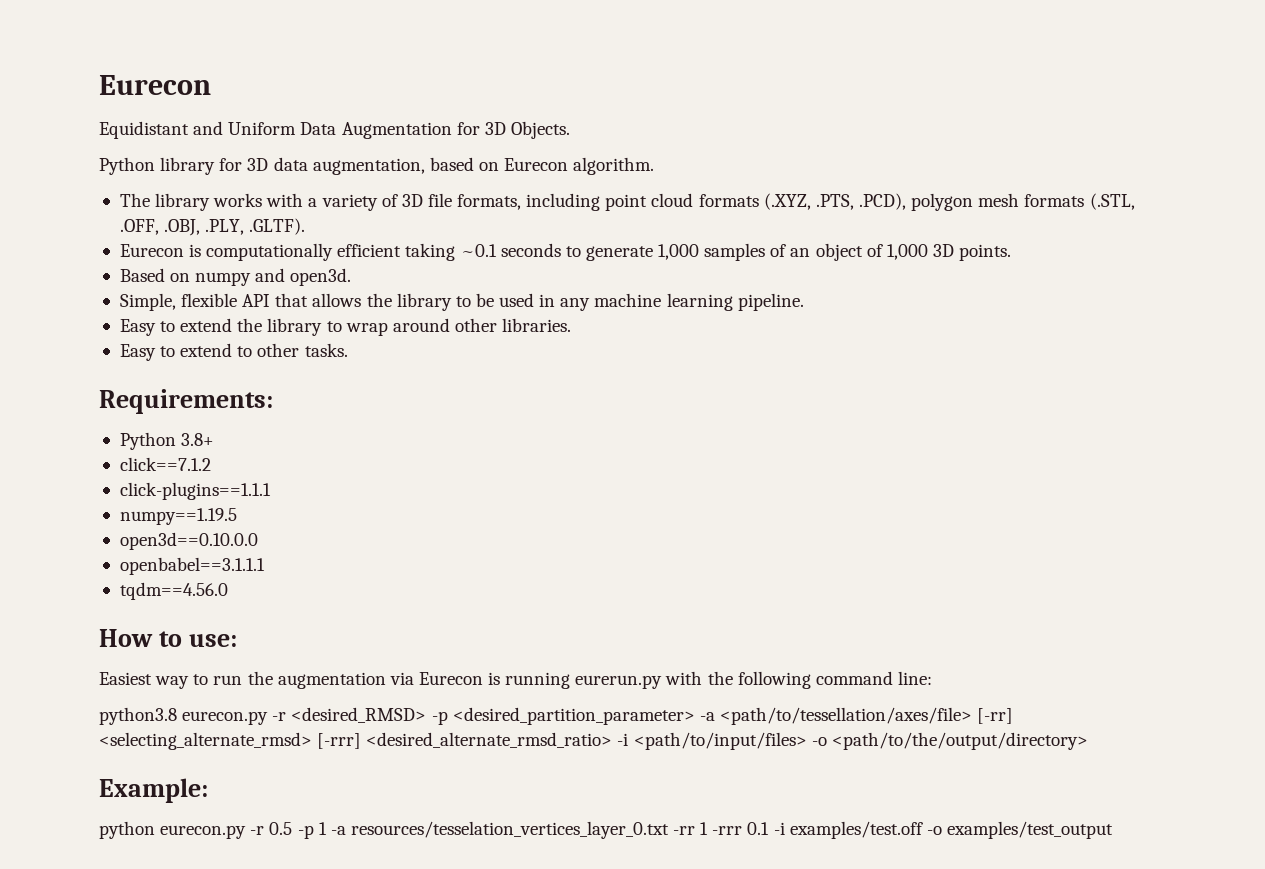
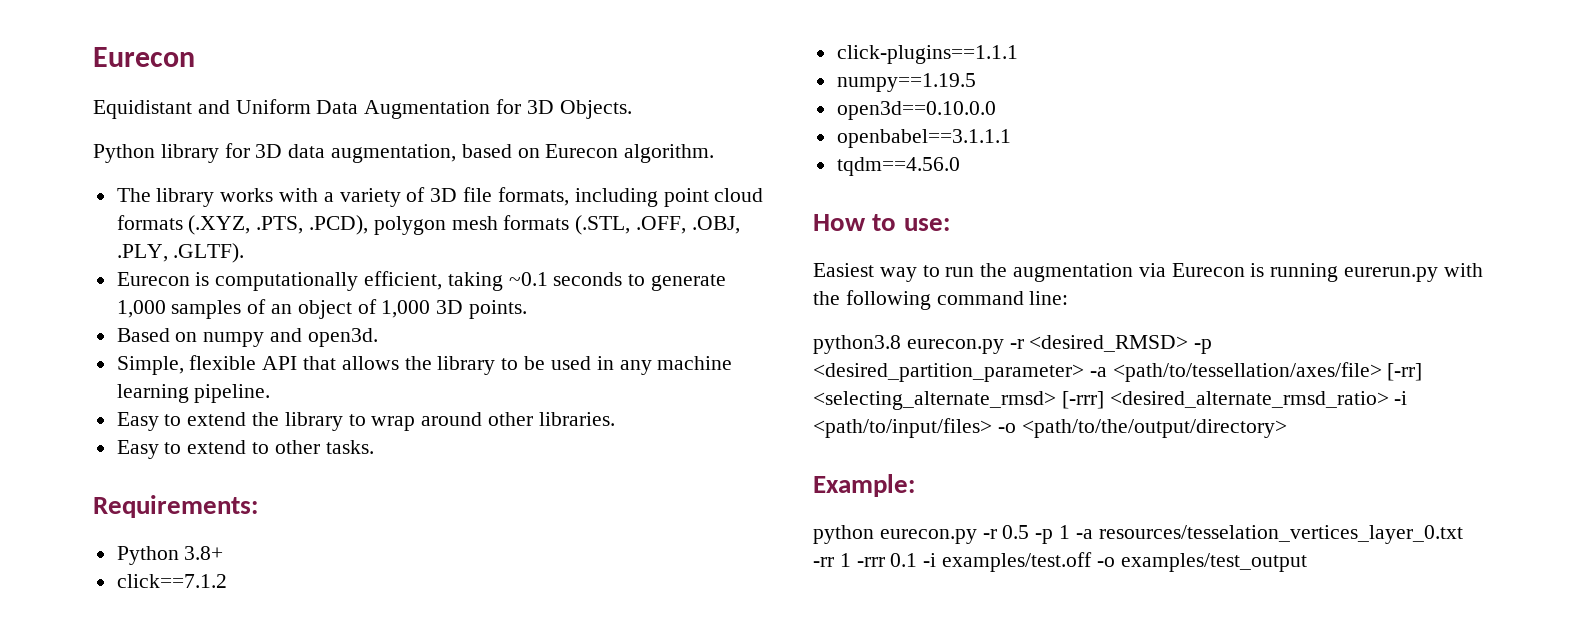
- Eurecon is computationally efficient taking ~0.1 seconds to generate 1,000 samples of an object of 1,000 3D points.
+ Eurecon is computationally efficient, taking ~0.1 seconds to generate 1,000 samples of an object of 1,000 3D points.

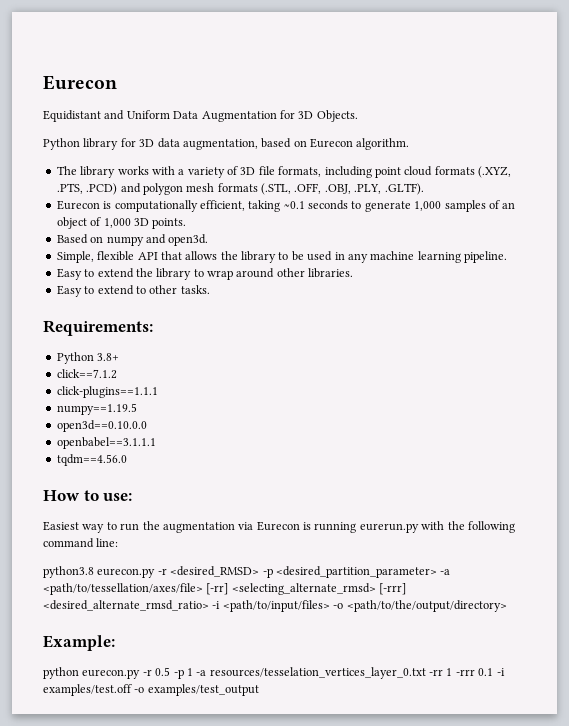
- The library works with a variety of 3D file formats, including point cloud formats (.XYZ, .PTS, .PCD), polygon mesh formats (.STL, .OFF, .OBJ, .PLY, .GLTF).
+ The library works with a variety of 3D file formats, including point cloud formats (.XYZ, .PTS, .PCD) and polygon mesh formats (.STL, .OFF, .OBJ, .PLY, .GLTF).

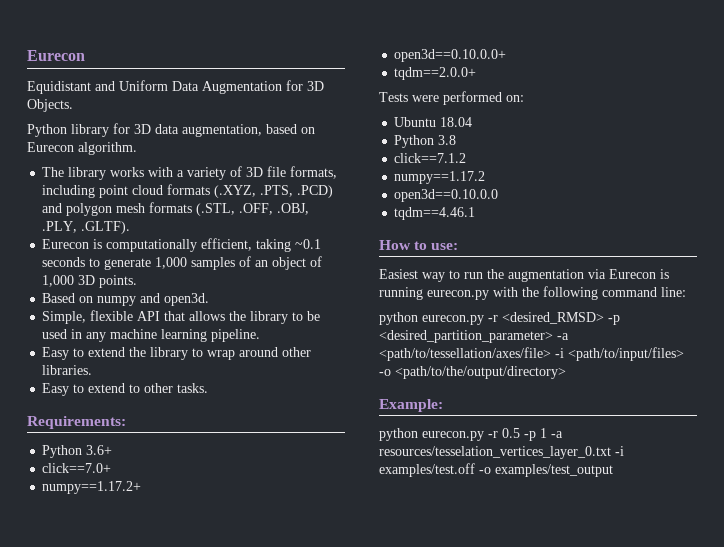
- Python 3.8+
+ Python 3.6+
+ click==7.0+
+ numpy==1.17.2+
+ open3d==0.10.0.0+
+ tqdm==2.0.0+
+ Tests were performed on:
+ Ubuntu 18.04
+ Python 3.8
- click-plugins==1.1.1
- numpy==1.19.5
+ numpy==1.17.2
- openbabel==3.1.1.1
- tqdm==4.56.0
+ tqdm==4.46.1
- Easiest way to run the augmentation via Eurecon is running eurerun.py with the following command line:
+ Easiest way to run the augmentation via Eurecon is running eurecon.py with the following command line:
- python3.8 eurecon.py -r <desired_RMSD> -p <desired_partition_parameter> -a <path/to/tessellation/axes/file> [-rr] <selecting_alternate_rmsd> [-rrr] <desired_alternate_rmsd_ratio> -i <path/to/input/files> -o <path/to/the/output/directory>
+ python eurecon.py -r <desired_RMSD> -p <desired_partition_parameter> -a <path/to/tessellation/axes/file> -i <path/to/input/files> -o <path/to/the/output/directory>
- python eurecon.py -r 0.5 -p 1 -a resources/tesselation_vertices_layer_0.txt -rr 1 -rrr 0.1 -i examples/test.off -o examples/test_output
+ python eurecon.py -r 0.5 -p 1 -a resources/tesselation_vertices_layer_0.txt -i examples/test.off -o examples/test_output

